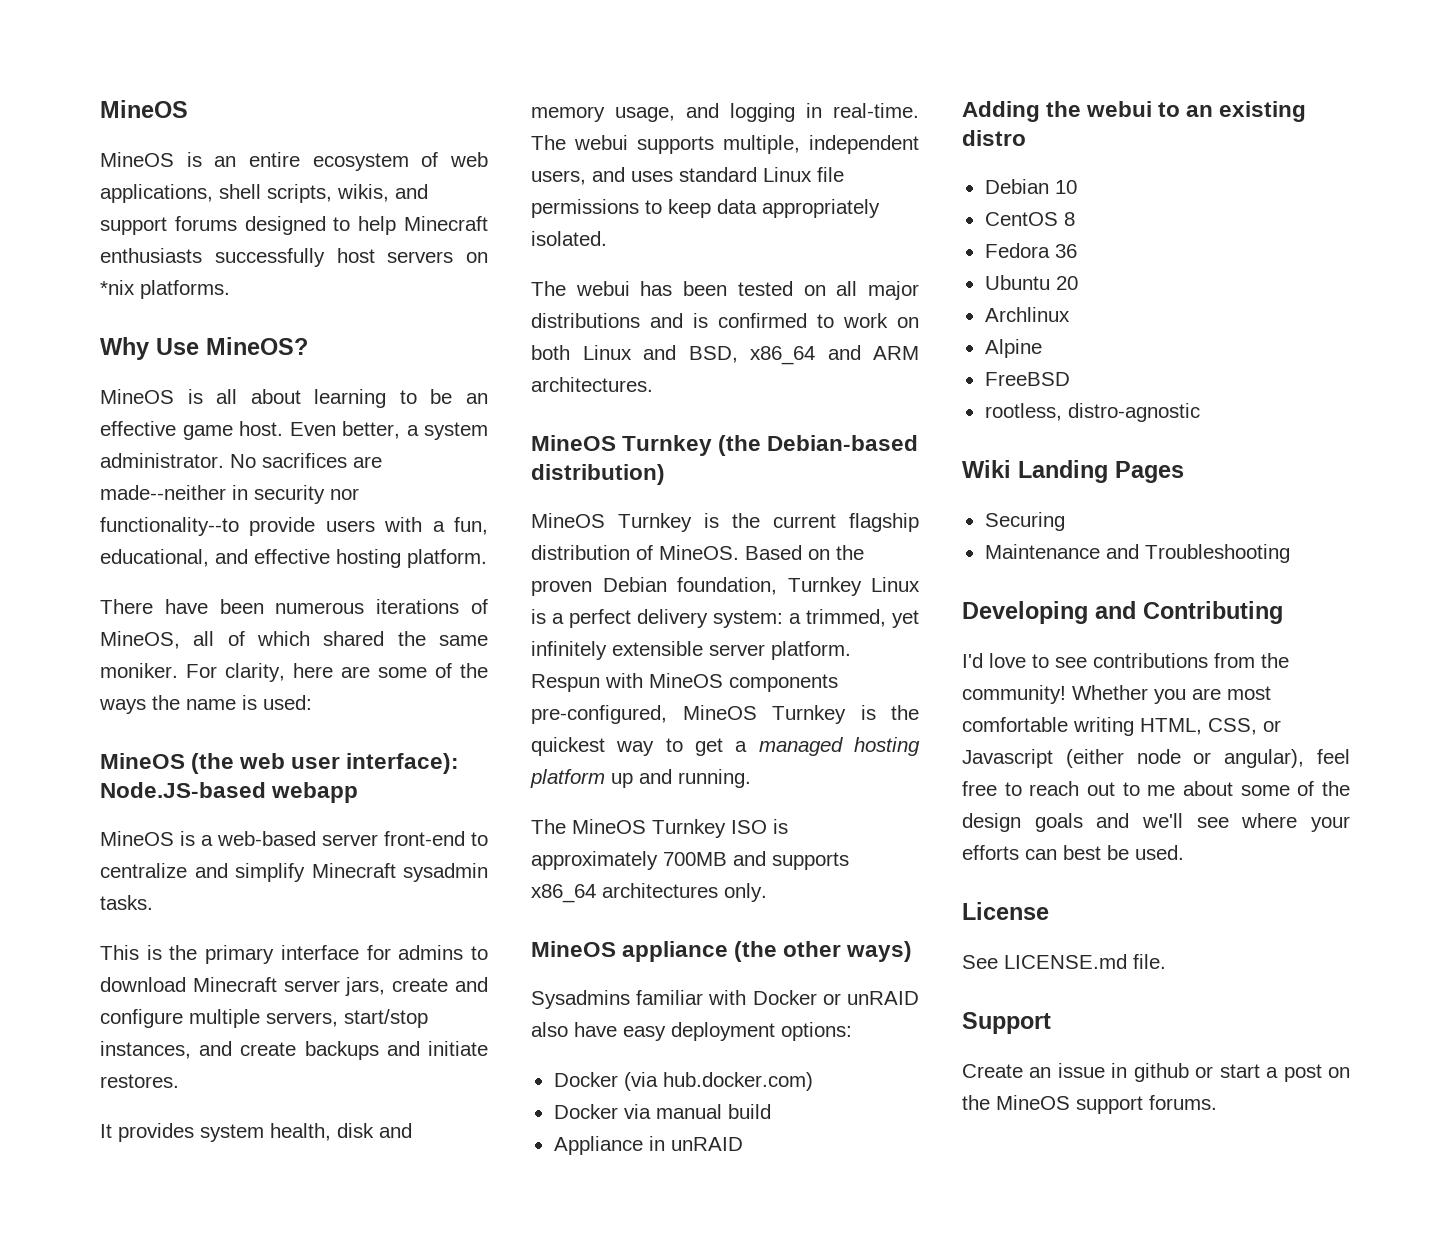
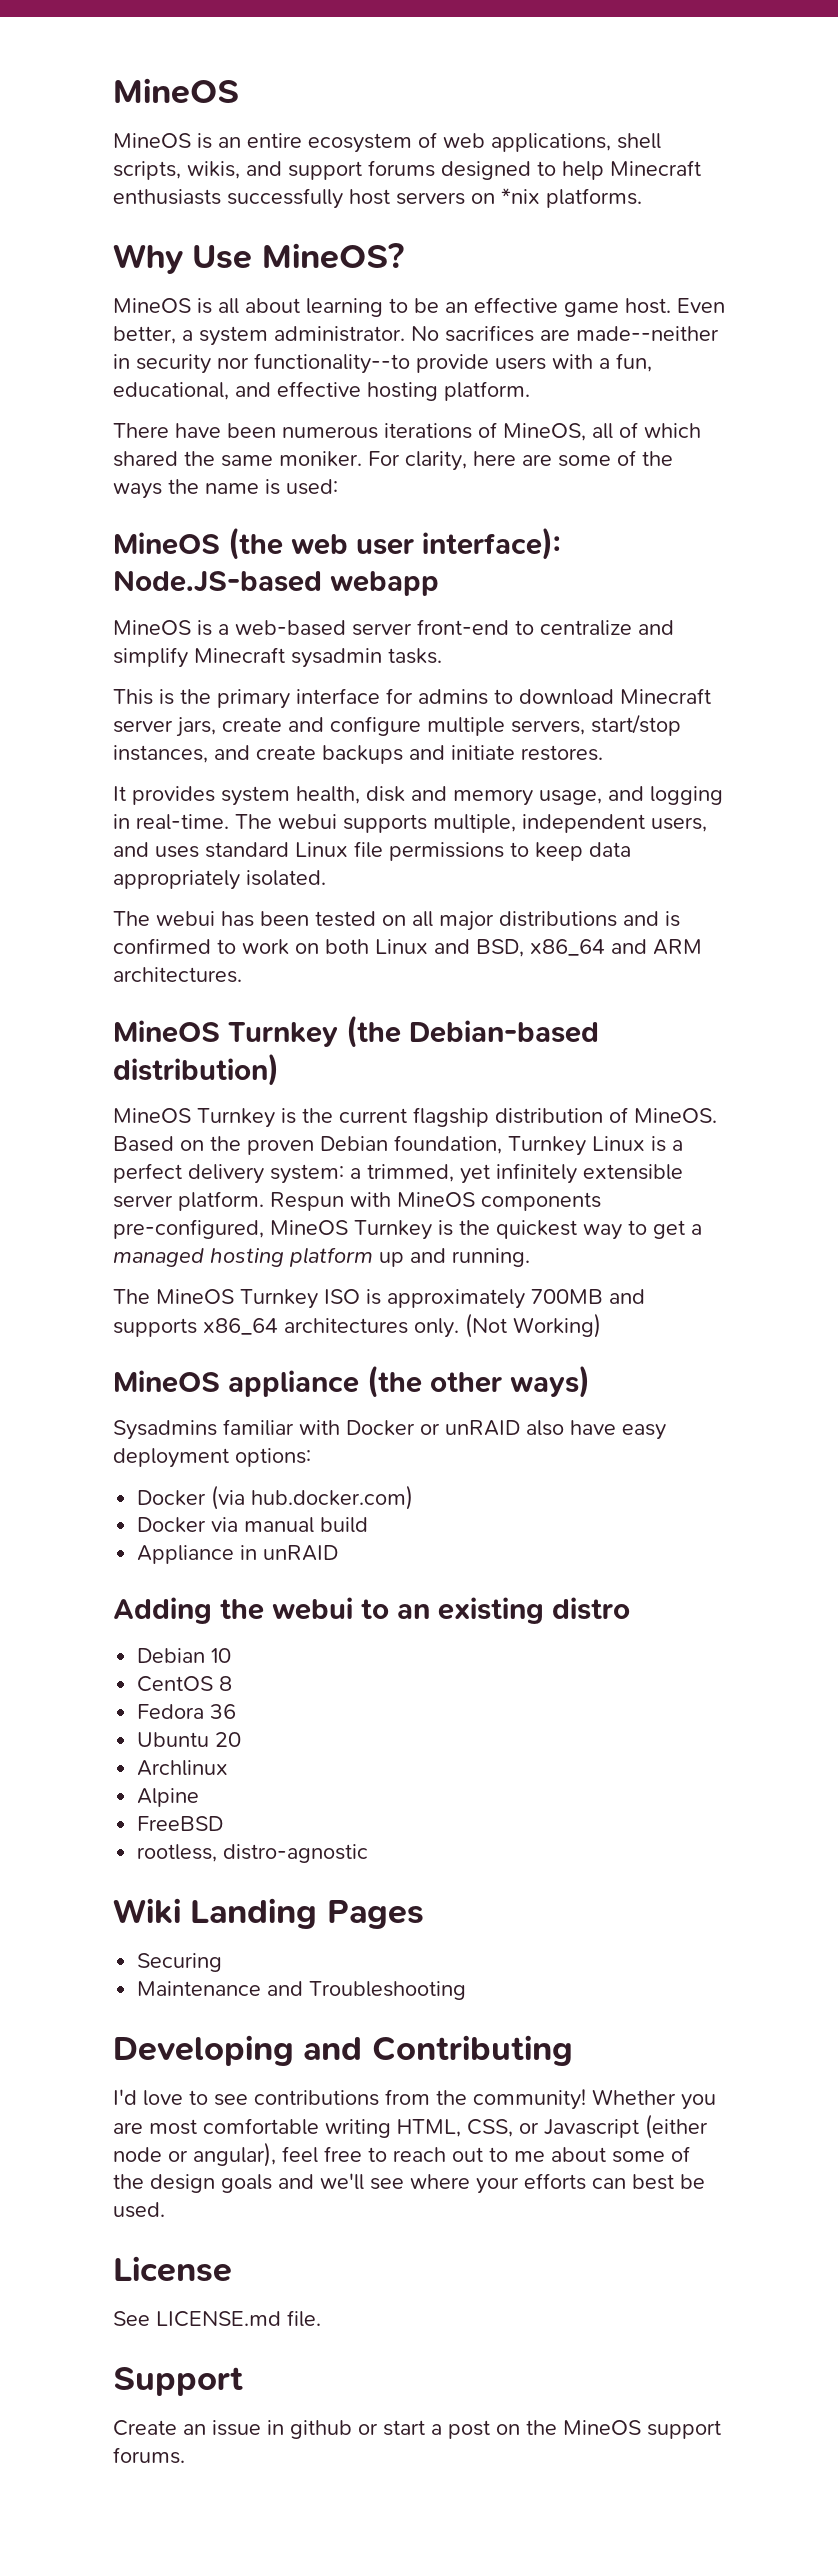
+ (Not Working)

